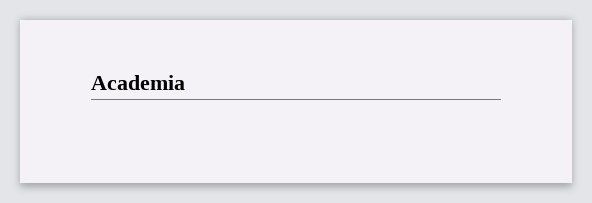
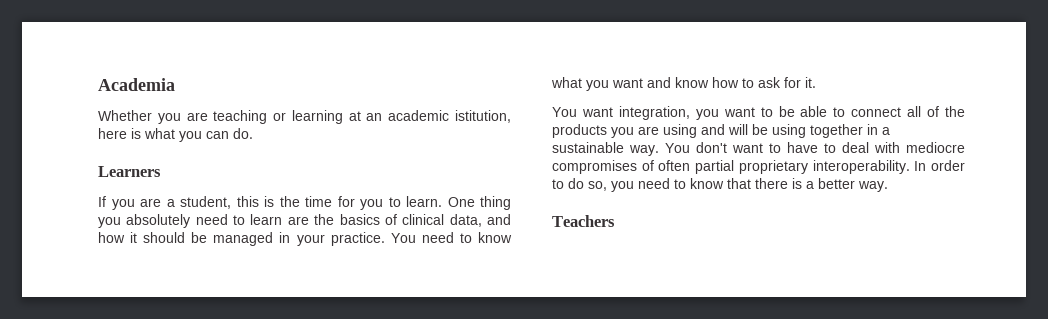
+ Whether you are teaching or learning at an academic istitution, here is what you can do.
+ Learners
+ If you are a student, this is the time for you to learn. One thing you absolutely need to learn are the basics of clinical data, and how it should be managed in your practice. You need to know what you want and know how to ask for it.
+ You want integration, you want to be able to connect all of the products you are using and will be using together in a sustainable way. You don't want to have to deal with mediocre compromises of often partial proprietary interoperability. In order to do so, you need to know that there is a better way.
+ Teachers

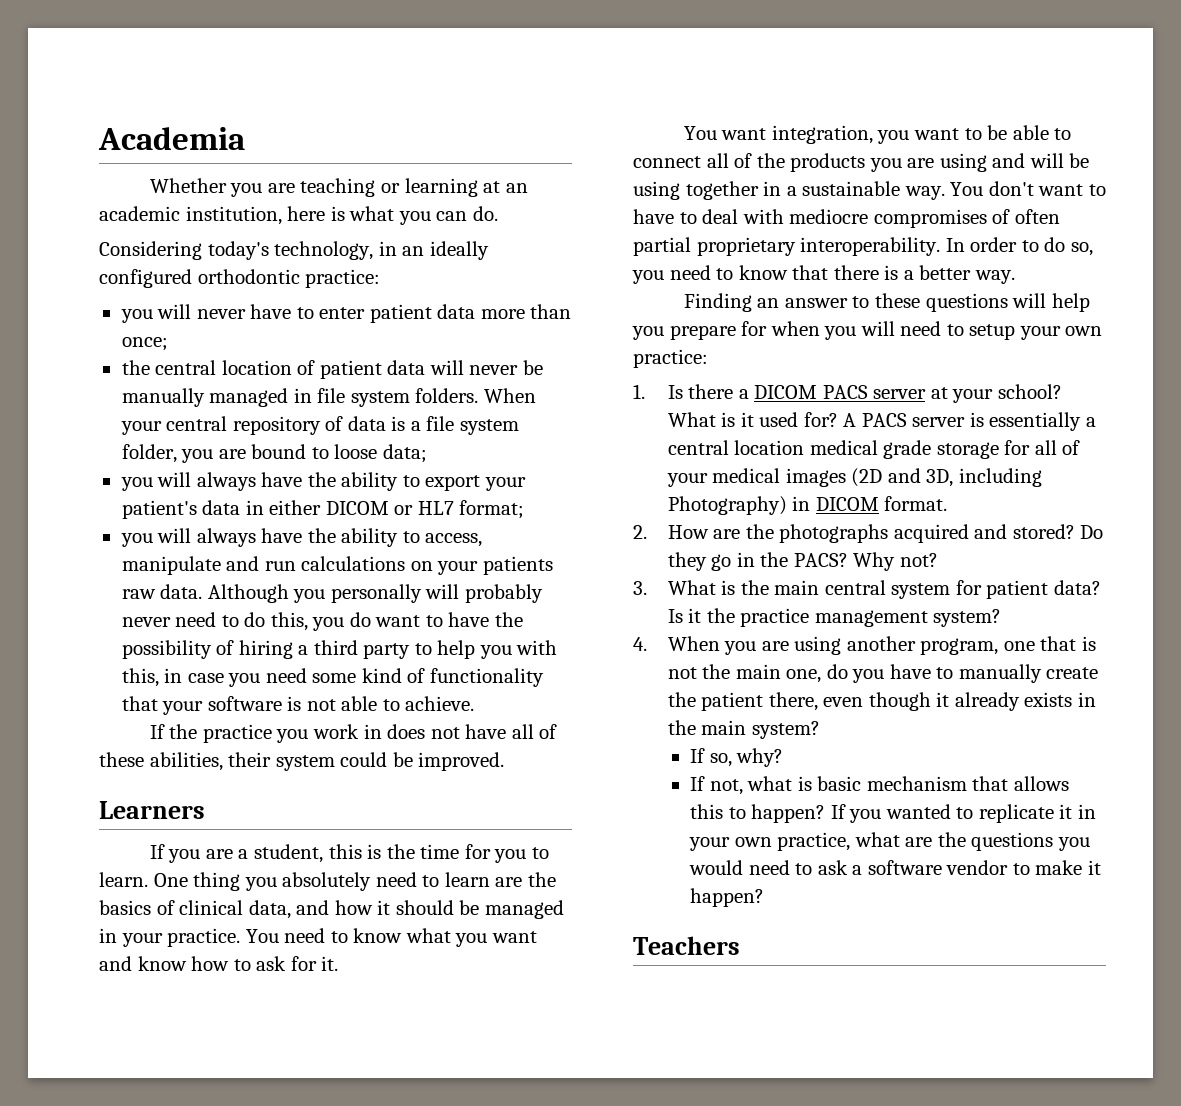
- Whether you are teaching or learning at an academic istitution, here is what you can do.
+ Whether you are teaching or learning at an academic institution, here is what you can do.
+ Considering today's technology, in an ideally configured orthodontic practice:
+ you will never have to enter patient data more than once;
+ the central location of patient data will never be manually managed in file system folders. When your central repository of data is a file system folder, you are bound to loose data;
+ you will always have the ability to export your patient's data in either DICOM or HL7 format;
+ you will always have the ability to access, manipulate and run calculations on your patients raw data. Although you personally will probably never need to do this, you do want to have the possibility of hiring a third party to help you with this, in case you need some kind of functionality that your software is not able to achieve.
+ If the practice you work in does not have all of these abilities, their system could be improved.
+ Finding an answer to these questions will help you prepare for when you will need to setup your own practice:
+ 1. Is there a DICOM PACS server at your school? What is it used for? A PACS server is essentially a central location medical grade storage for all of your medical images (2D and 3D, including Photography) in DICOM format.
+ 2. How are the photographs acquired and stored? Do they go in the PACS? Why not?
+ 3. What is the main central system for patient data? Is it the practice management system?
+ 4. When you are using another program, one that is not the main one, do you have to manually create the patient there, even though it already exists in the main system?
+ If so, why?
+ If not, what is basic mechanism that allows this to happen? If you wanted to replicate it in your own practice, what are the questions you would need to ask a software vendor to make it happen?

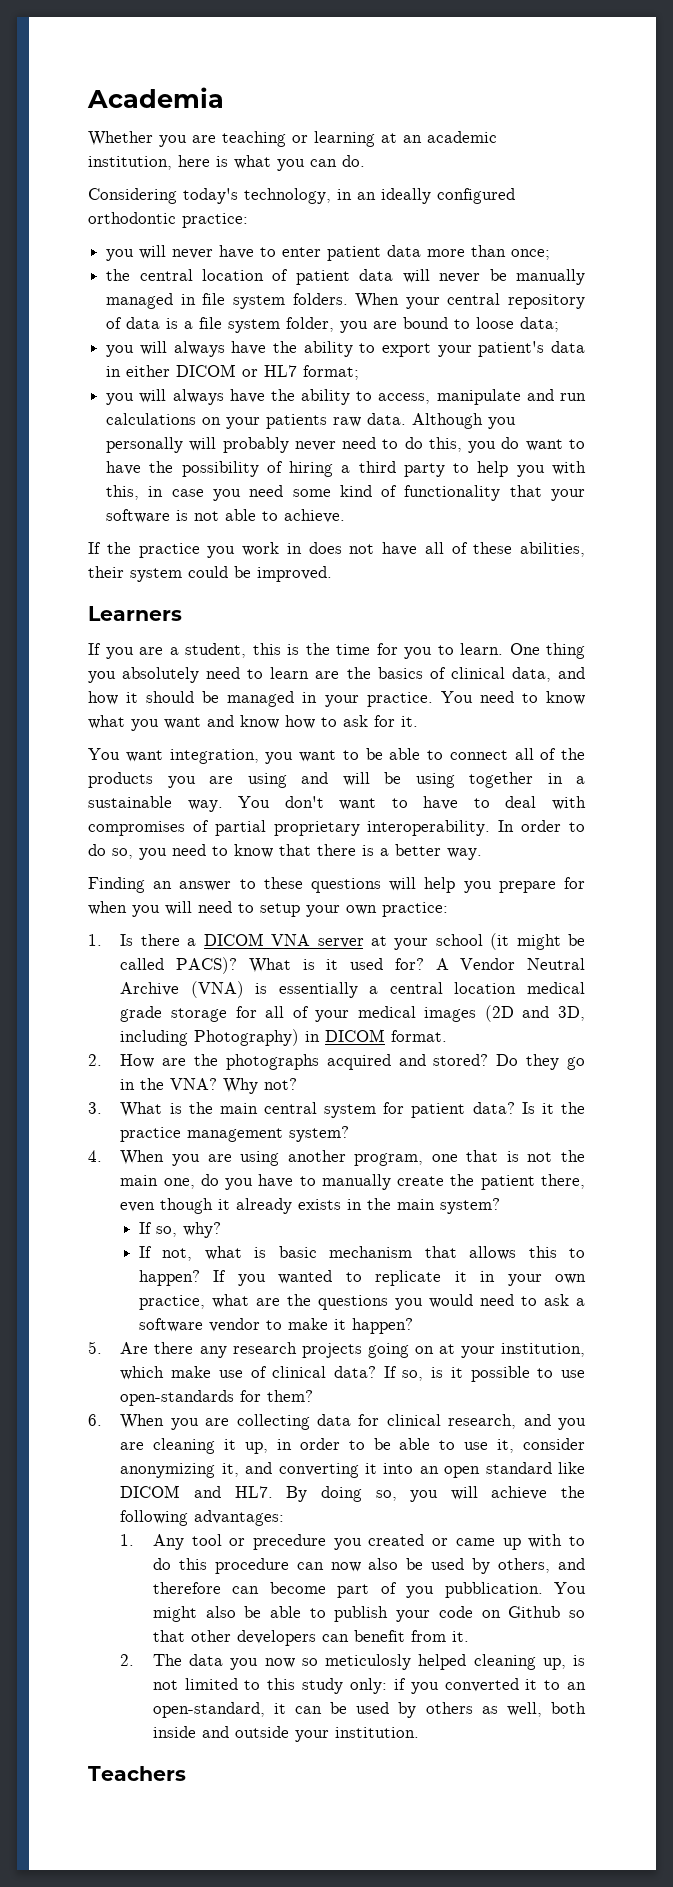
- You don't want to have to deal with mediocre compromises of often partial proprietary interoperability.
+ You don't want to have to deal with compromises of partial proprietary interoperability.
- 1. Is there a DICOM PACS server at your school?
+ 1. Is there a DICOM VNA server at your school (it might be called PACS)?
- A PACS server is essentially a central location medical grade storage for all of your medical images (2D and 3D, including Photography) in DICOM format.
+ A Vendor Neutral Archive (VNA) is essentially a central location medical grade storage for all of your medical images (2D and 3D, including Photography) in DICOM format.
- Do they go in the PACS?
+ Do they go in the VNA?
+ 5. Are there any research projects going on at your institution, which make use of clinical data? If so, is it possible to use open-standards for them?
+ 6. When you are collecting data for clinical research, and you are cleaning it up, in order to be able to use it, consider anonymizing it, and converting it into an open standard like DICOM and HL7. By doing so, you will achieve the following advantages:
+ 1. Any tool or precedure you created or came up with to do this procedure can now also be used by others, and therefore can become part of you pubblication. You might also be able to publish your code on Github so that other developers can benefit from it.
+ 2. The data you now so meticulosly helped cleaning up, is not limited to this study only: if you converted it to an open-standard, it can be used by others as well, both inside and outside your institution.

